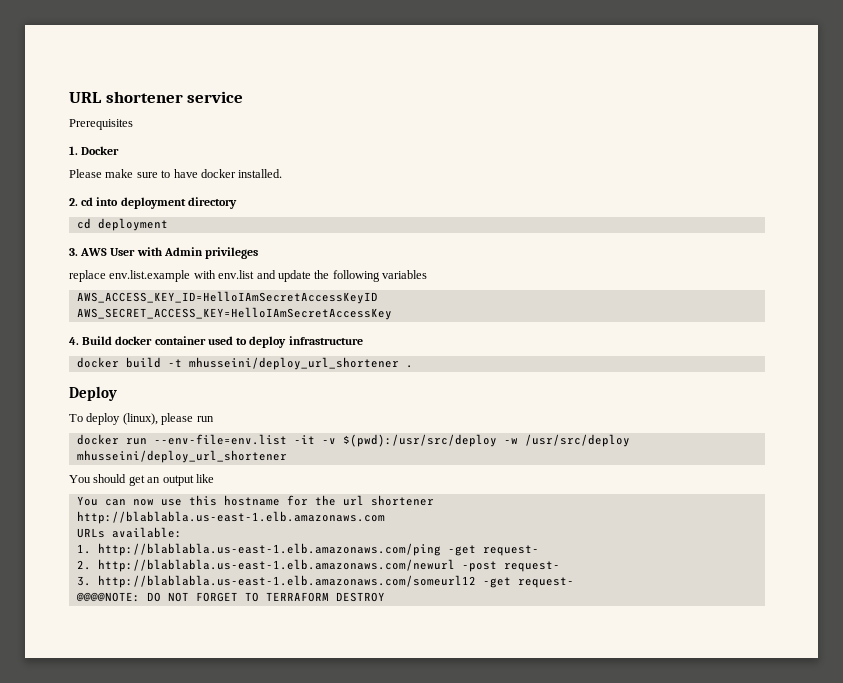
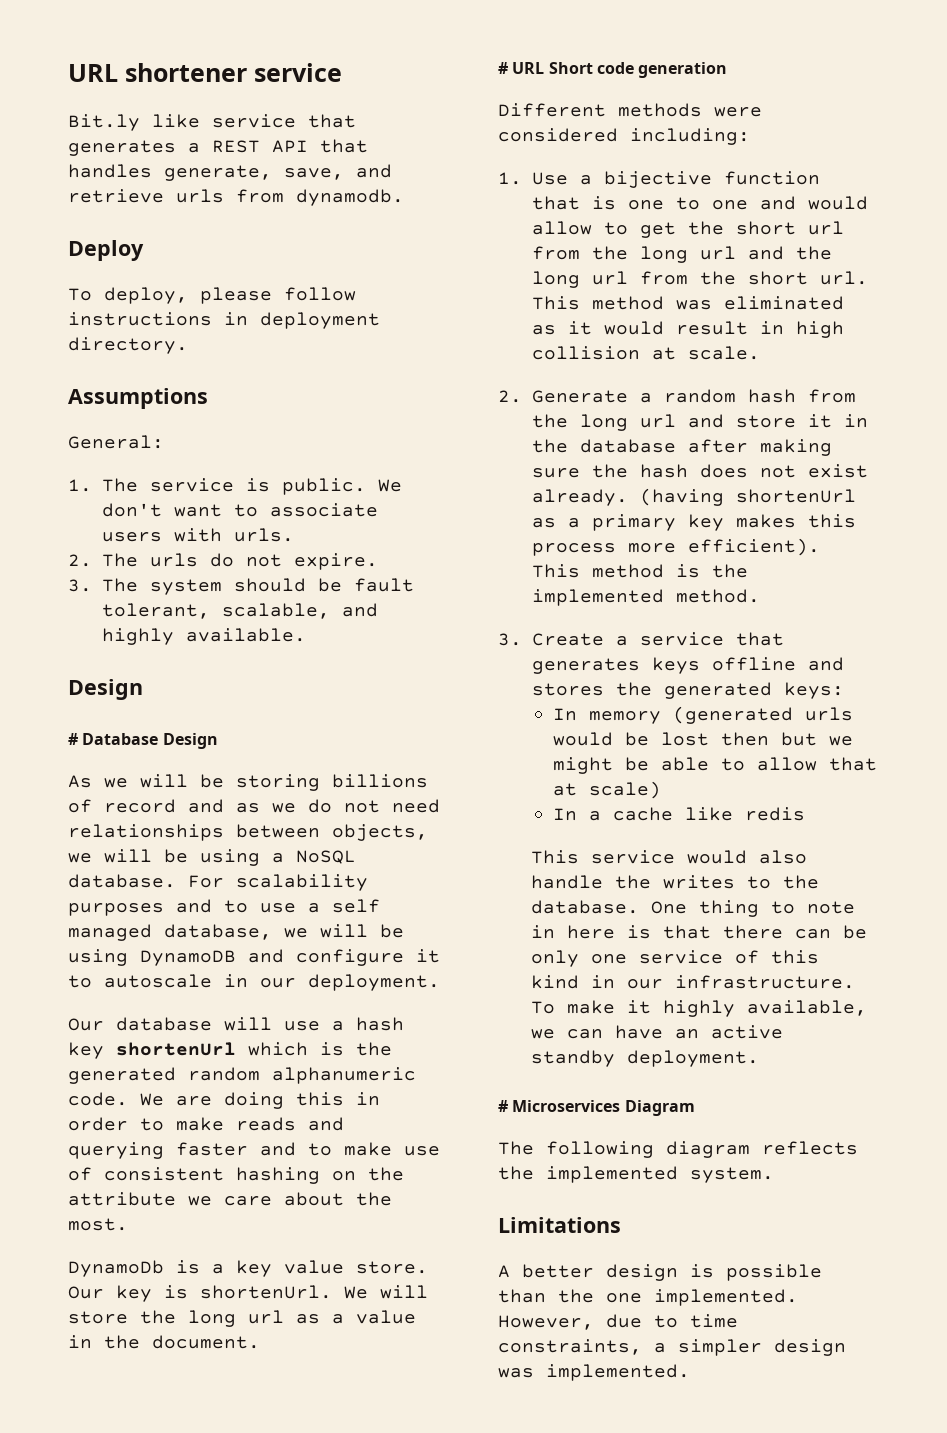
- Prerequisites
- 1. Docker
- Please make sure to have docker installed.
- 2. cd into deployment directory
- cd deployment
- 3. AWS User with Admin privileges
- replace env.list.example with env.list and update the following variables
- AWS_ACCESS_KEY_ID=HelloIAmSecretAccessKeyID
- AWS_SECRET_ACCESS_KEY=HelloIAmSecretAccessKey
- 4. Build docker container used to deploy infrastructure
- docker build -t mhusseini/deploy_url_shortener .
+ Bit.ly like service that generates a REST API that handles generate, save, and retrieve urls from dynamodb.
  Deploy
- To deploy (linux), please run
- docker run --env-file=env.list -it -v $(pwd):/usr/src/deploy -w /usr/src/deploy mhusseini/deploy_url_shortener
- You should get an output like
- You can now use this hostname for the url shortener
- http://blablabla.us-east-1.elb.amazonaws.com
- URLs available:
- 1. http://blablabla.us-east-1.elb.amazonaws.com/ping -get request-
- 2. http://blablabla.us-east-1.elb.amazonaws.com/newurl -post request-
- 3. http://blablabla.us-east-1.elb.amazonaws.com/someurl12 -get request-
- @@@@NOTE: DO NOT FORGET TO TERRAFORM DESTROY
+ To deploy, please follow instructions in deployment directory.
+ Assumptions
+ General:
+ 1. The service is public. We don't want to associate users with urls.
+ 2. The urls do not expire.
+ 3. The system should be fault tolerant, scalable, and highly available.
+ Design
+ # Database Design
+ As we will be storing billions of record and as we do not need relationships between objects, we will be using a NoSQL database. For scalability purposes and to use a self managed database, we will be using DynamoDB and configure it to autoscale in our deployment.
+ Our database will use a hash key shortenUrl which is the generated random alphanumeric code. We are doing this in order to make reads and querying faster and to make use of consistent hashing on the attribute we care about the most.
+ DynamoDb is a key value store. Our key is shortenUrl. We will store the long url as a value in the document.
+ # URL Short code generation
+ Different methods were considered including:
+ 1. Use a bijective function that is one to one and would allow to get the short url from the long url and the long url from the short url. This method was eliminated as it would result in high collision at scale.
+ 2. Generate a random hash from the long url and store it in the database after making sure the hash does not exist already. (having shortenUrl as a primary key makes this process more efficient). This method is the implemented method.
+ 3. Create a service that generates keys offline and stores the generated keys:
+ In memory (generated urls would be lost then but we might be able to allow that at scale)
+ In a cache like redis
+ This service would also handle the writes to the database. One thing to note in here is that there can be only one service of this kind in our infrastructure. To make it highly available, we can have an active standby deployment.
+ # Microservices Diagram
+ The following diagram reflects the implemented system.
+ Limitations
+ A better design is possible than the one implemented. However, due to time constraints, a simpler design was implemented.

